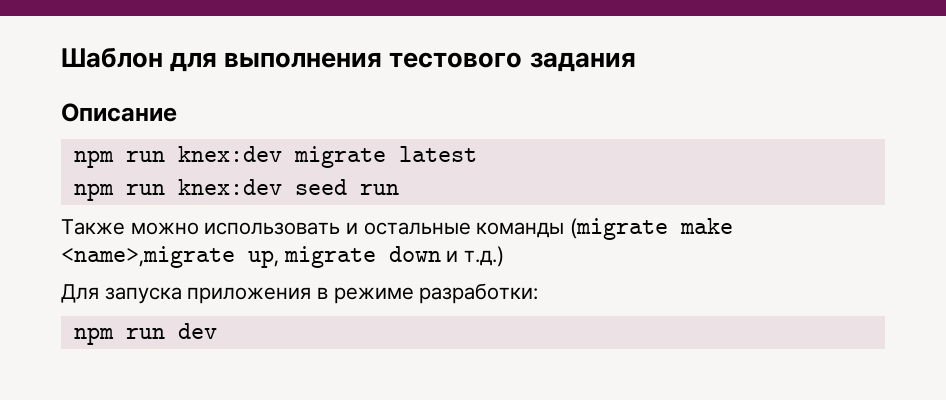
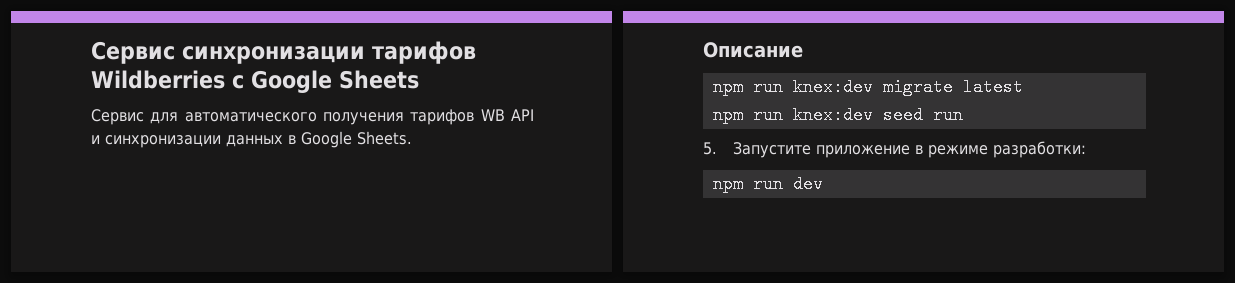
- Шаблон для выполнения тестового задания
+ Сервис синхронизации тарифов Wildberries с Google Sheets
+ Сервис для автоматического получения тарифов WB API и синхронизации данных в Google Sheets.
- Также можно использовать и остальные команды (migrate make <name>,migrate up, migrate down и т.д.)
- Для запуска приложения в режиме разработки:
+ 5. Запустите приложение в режиме разработки:

